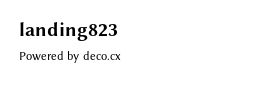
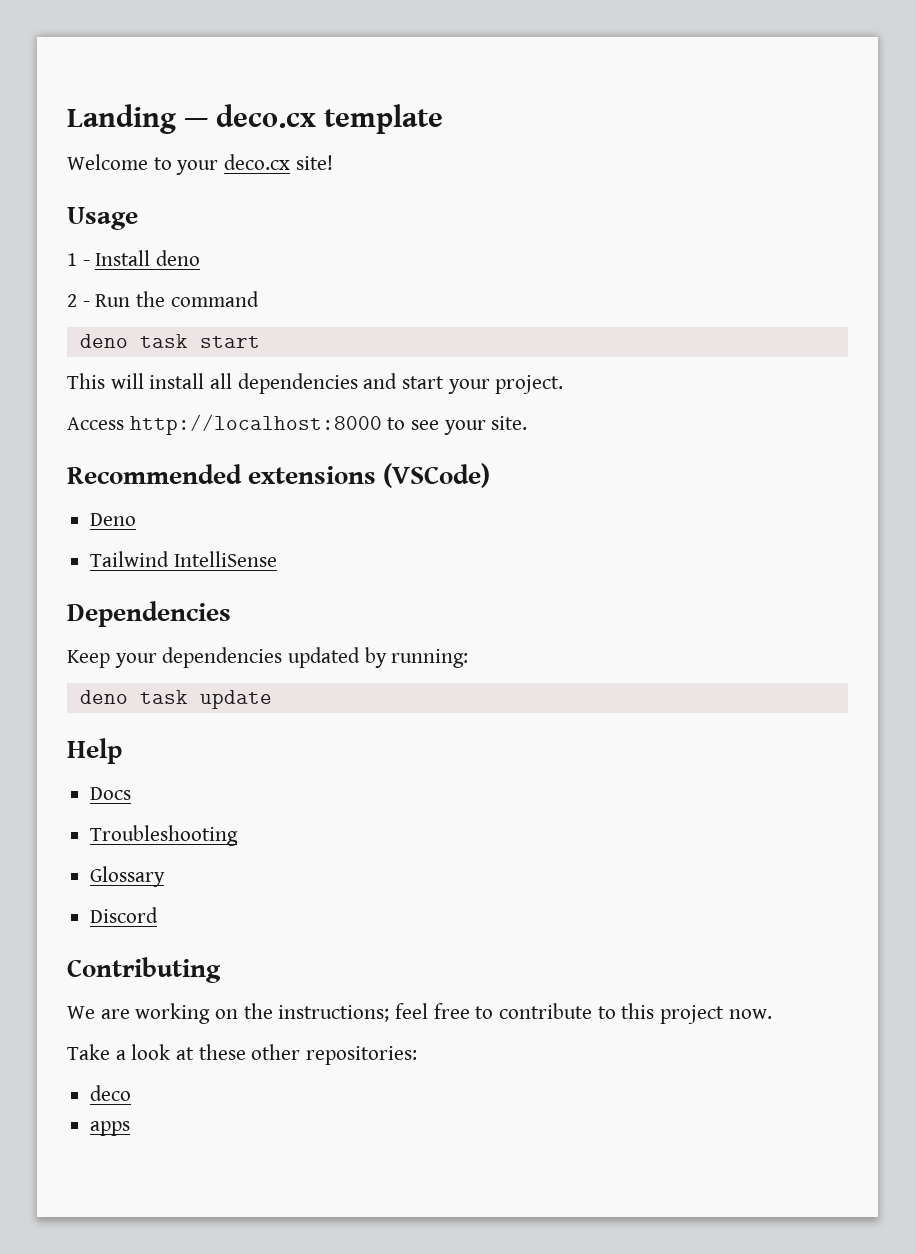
- landing823
- Powered by deco.cx
+ Landing — deco.cx template
+ Welcome to your deco.cx site!
+ Usage
+ 1 - Install deno
+ 2 - Run the command
+ deno task start
+ This will install all dependencies and start your project.
+ Access http://localhost:8000 to see your site.
+ Recommended extensions (VSCode)
+ Deno
+ Tailwind IntelliSense
+ Dependencies
+ Keep your dependencies updated by running:
+ deno task update
+ Help
+ Docs
+ Troubleshooting
+ Glossary
+ Discord
+ Contributing
+ We are working on the instructions; feel free to contribute to this project now.
+ Take a look at these other repositories:
+ deco
+ apps

